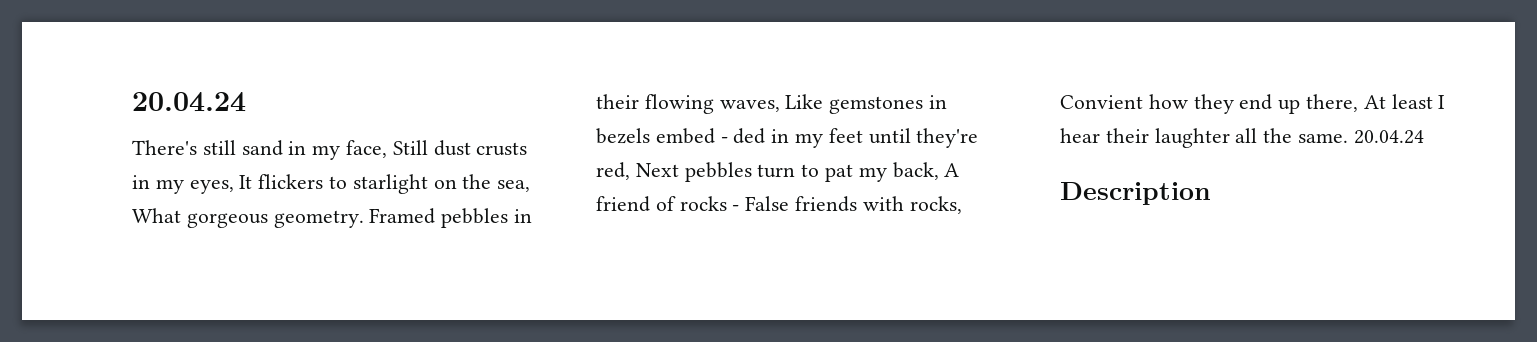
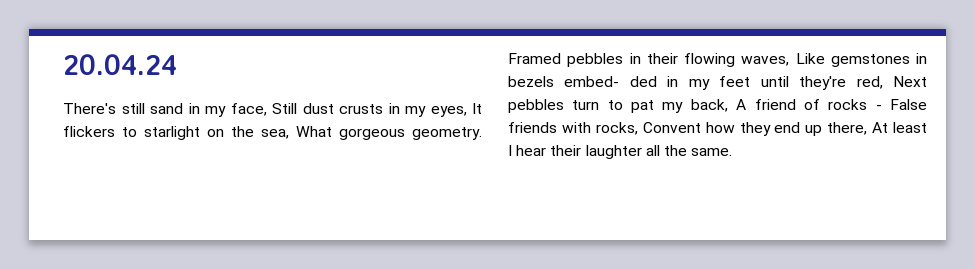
- Framed pebbles in their flowing waves, Like gemstones in bezels embed - ded in my feet until they're red, Next pebbles turn to pat my back, A friend of rocks - False friends with rocks, Convient how they end up there, At least I hear their laughter all the same. 20.04.24
- Description
+ Framed pebbles in their flowing waves, Like gemstones in bezels embed- ded in my feet until they're red, Next pebbles turn to pat my back, A friend of rocks - False friends with rocks, Convent how they end up there, At least I hear their laughter all the same.

